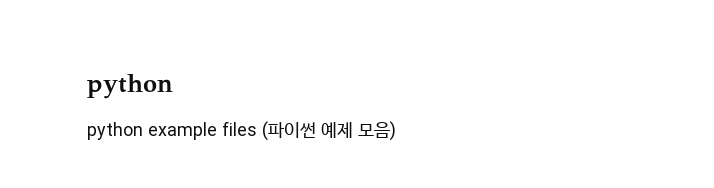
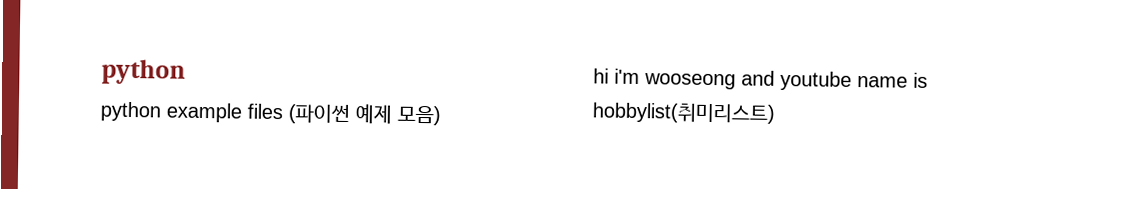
+ hi i'm wooseong and youtube name is hobbylist(취미리스트)

